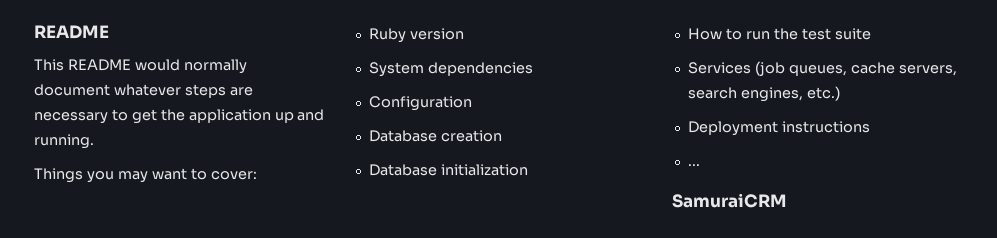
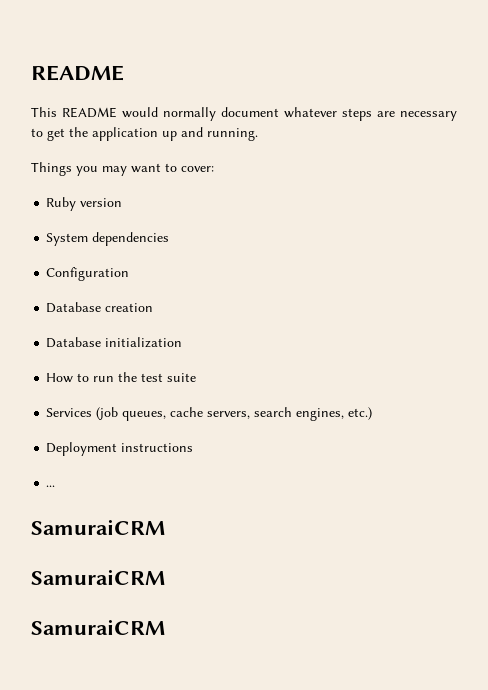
  ...
+ SamuraiCRM
+ SamuraiCRM

